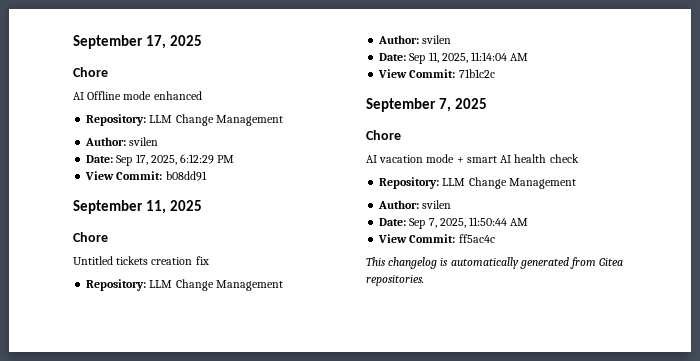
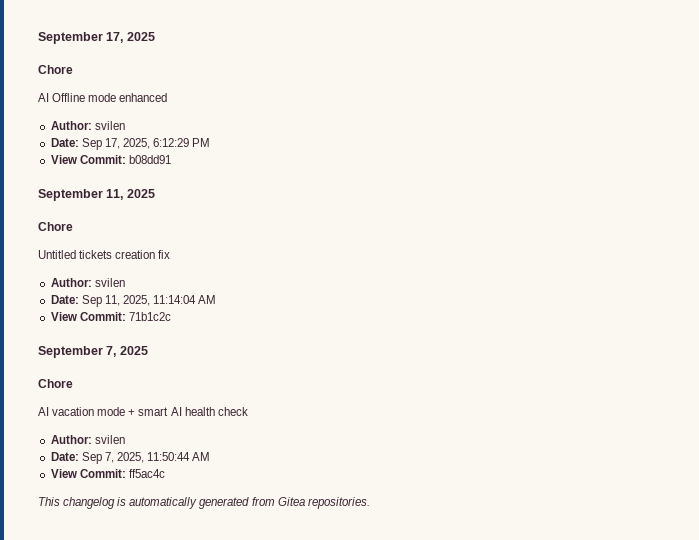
  AI Offline mode enhanced
- Repository: LLM Change Management
  Untitled tickets creation fix
- Repository: LLM Change Management
  AI vacation mode + smart AI health check
- Repository: LLM Change Management

